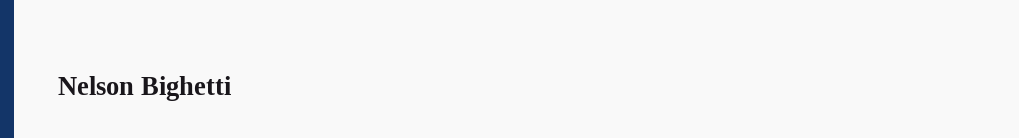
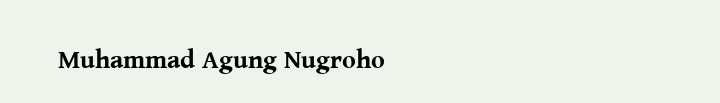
- Nelson Bighetti
+ Muhammad Agung Nugroho

